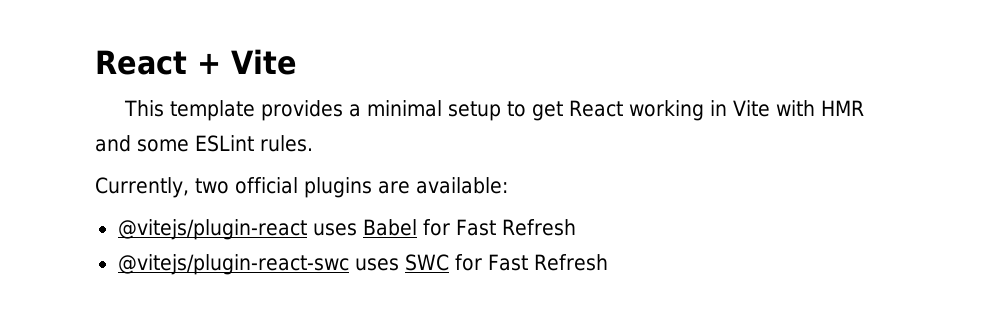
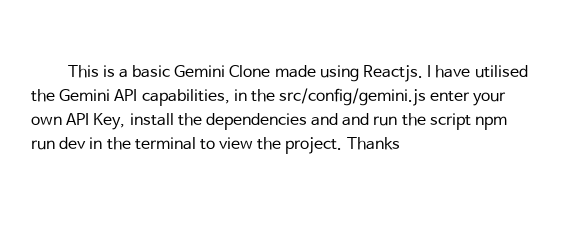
- React + Vite
- This template provides a minimal setup to get React working in Vite with HMR and some ESLint rules.
- Currently, two official plugins are available:
- @vitejs/plugin-react uses Babel for Fast Refresh
- @vitejs/plugin-react-swc uses SWC for Fast Refresh
+ This is a basic Gemini Clone made using Reactjs. I have utilised the Gemini API capabilities, in the src/config/gemini.js enter your own API Key, install the dependencies and and run the script npm run dev in the terminal to view the project. Thanks

